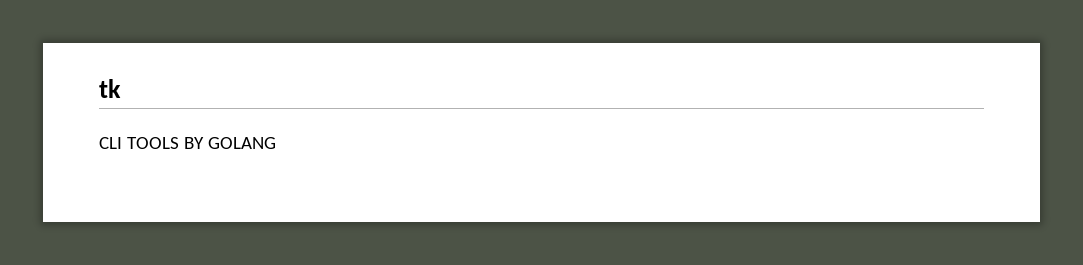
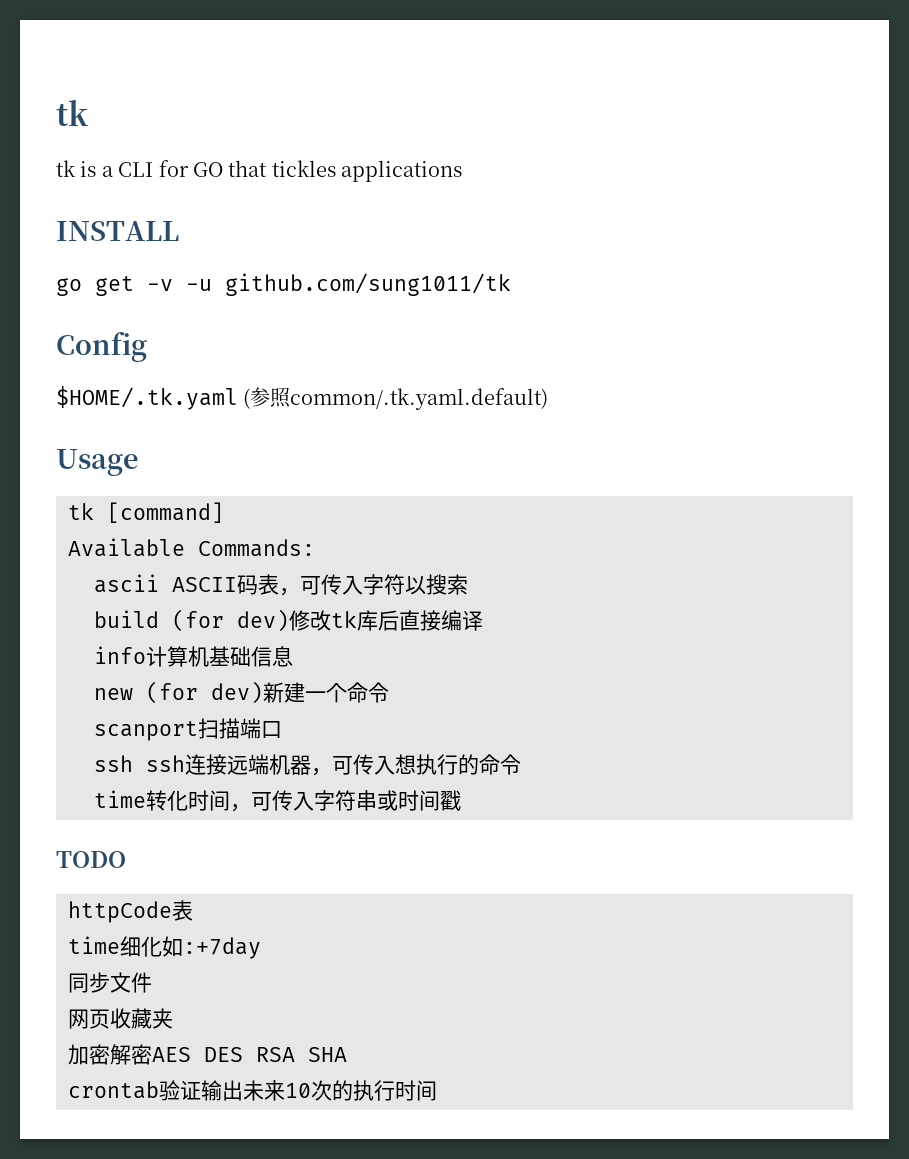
- CLI TOOLS BY GOLANG
+ tk is a CLI for GO that tickles applications
+ INSTALL
+ go get -v -u github.com/sung1011/tk
+ Config
+ $HOME/.tk.yaml (参照common/.tk.yaml.default)
+ Usage
+ tk [command]
+ Available Commands:
+ ascii ASCII码表，可传入字符以搜索
+ build (for dev)修改tk库后直接编译
+ info计算机基础信息
+ new (for dev)新建一个命令
+ scanport扫描端口
+ ssh ssh连接远端机器，可传入想执行的命令
+ time转化时间，可传入字符串或时间戳
+ TODO
+ httpCode表
+ time细化如:+7day
+ 同步文件
+ 网页收藏夹
+ 加密解密AES DES RSA SHA
+ crontab验证输出未来10次的执行时间

